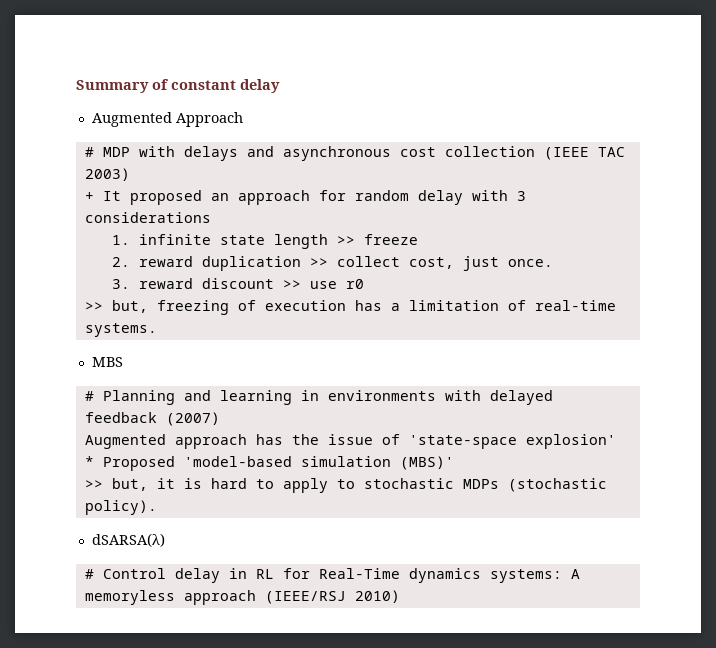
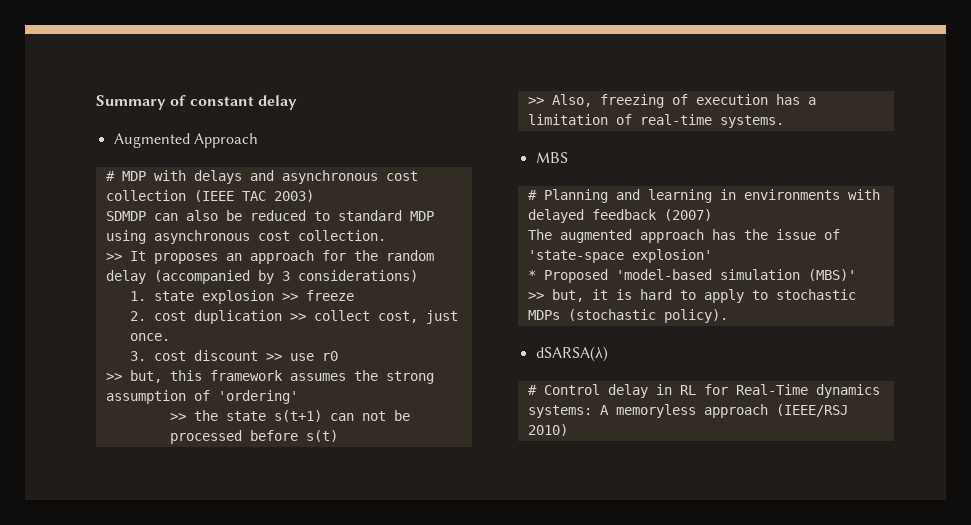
- + It proposed an approach for random delay with 3 considerations
- 1. infinite state length >> freeze
+ SDMDP can also be reduced to standard MDP using asynchronous cost collection.
+ >> It proposes an approach for the random delay (accompanied by 3 considerations)
+ 1. state explosion >> freeze
- 2. reward duplication >> collect cost, just once.
+ 2. cost duplication >> collect cost, just once.
- 3. reward discount >> use r0
+ 3. cost discount >> use r0
- >> but, freezing of execution has a limitation of real-time systems.
+ >> but, this framework assumes the strong assumption of 'ordering'
+ >> the state s(t+1) can not be processed before s(t)
+ >> Also, freezing of execution has a limitation of real-time systems.
- Augmented approach has the issue of 'state-space explosion'
+ The augmented approach has the issue of 'state-space explosion'

